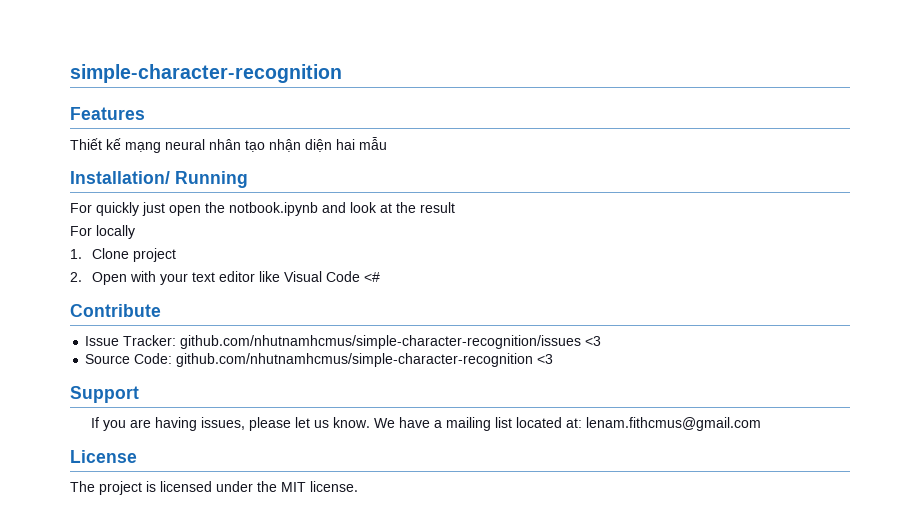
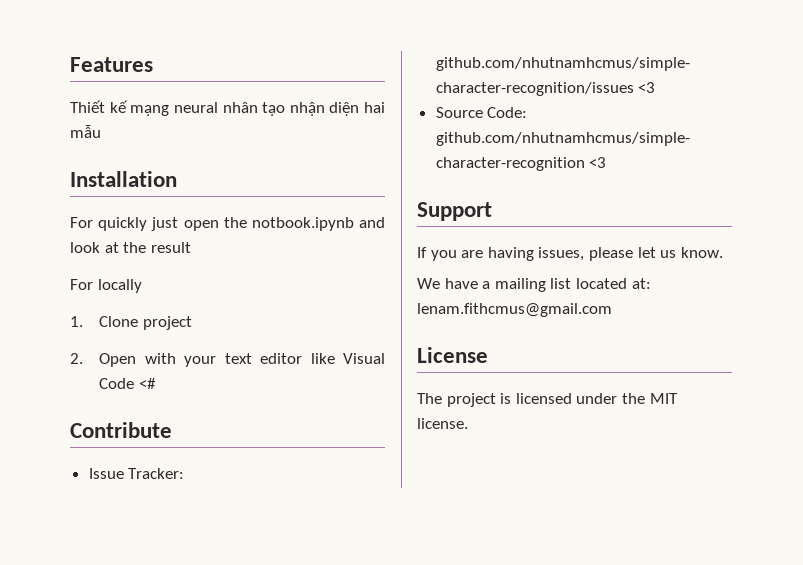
- simple-character-recognition
- Installation/ Running
+ Installation
- If you are having issues, please let us know. We have a mailing list located at: lenam.fithcmus@gmail.com
+ If you are having issues, please let us know.
+ We have a mailing list located at: lenam.fithcmus@gmail.com

